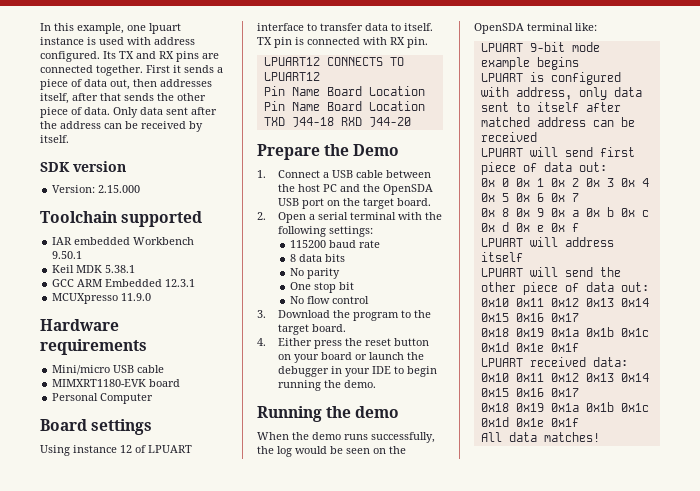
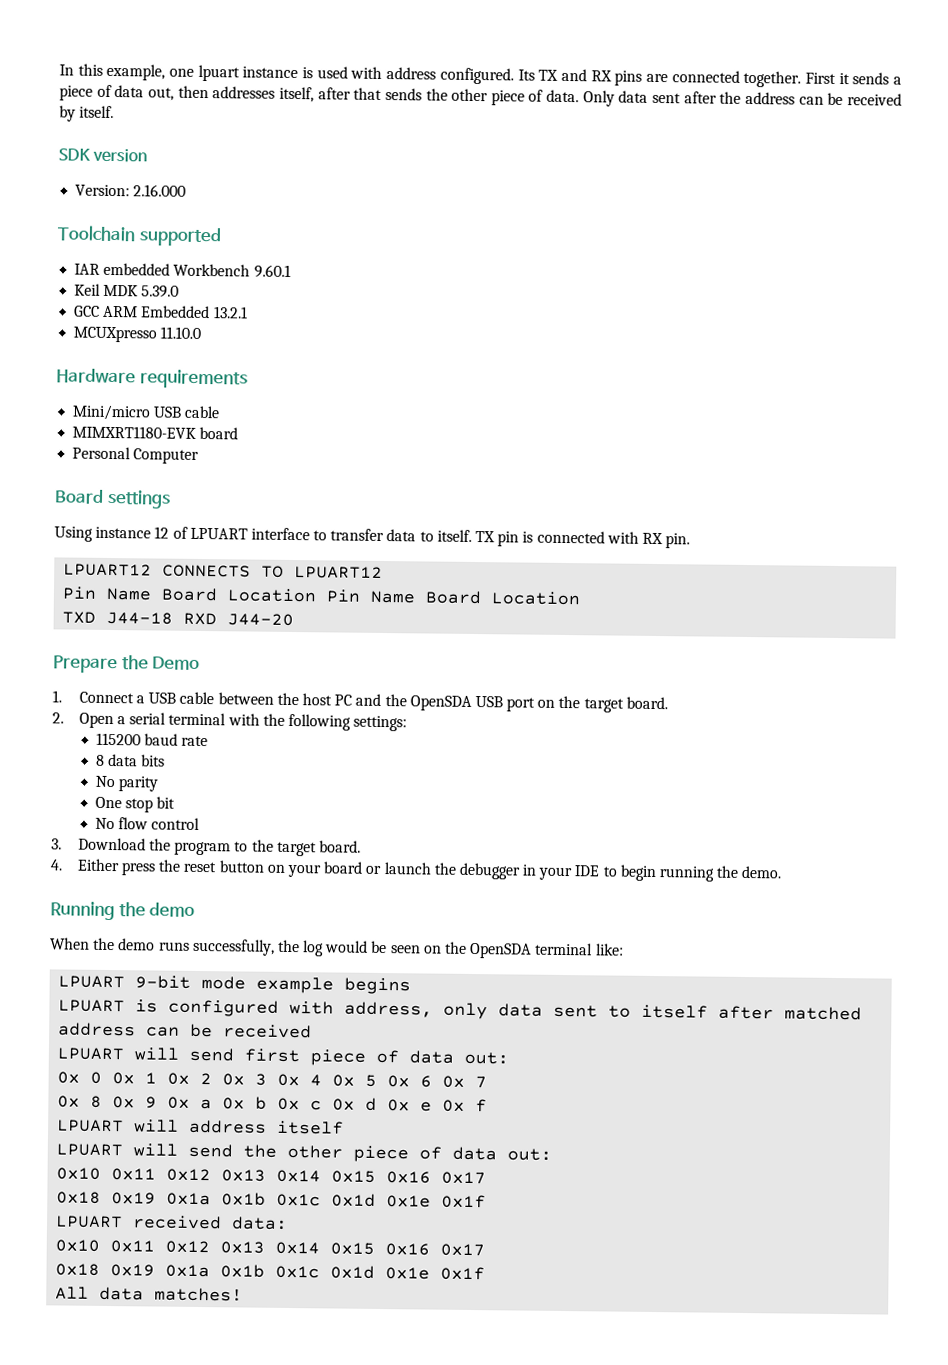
- Version: 2.15.000
+ Version: 2.16.000
- IAR embedded Workbench 9.50.1
+ IAR embedded Workbench 9.60.1
- Keil MDK 5.38.1
+ Keil MDK 5.39.0
- GCC ARM Embedded 12.3.1
+ GCC ARM Embedded 13.2.1
- MCUXpresso 11.9.0
+ MCUXpresso 11.10.0

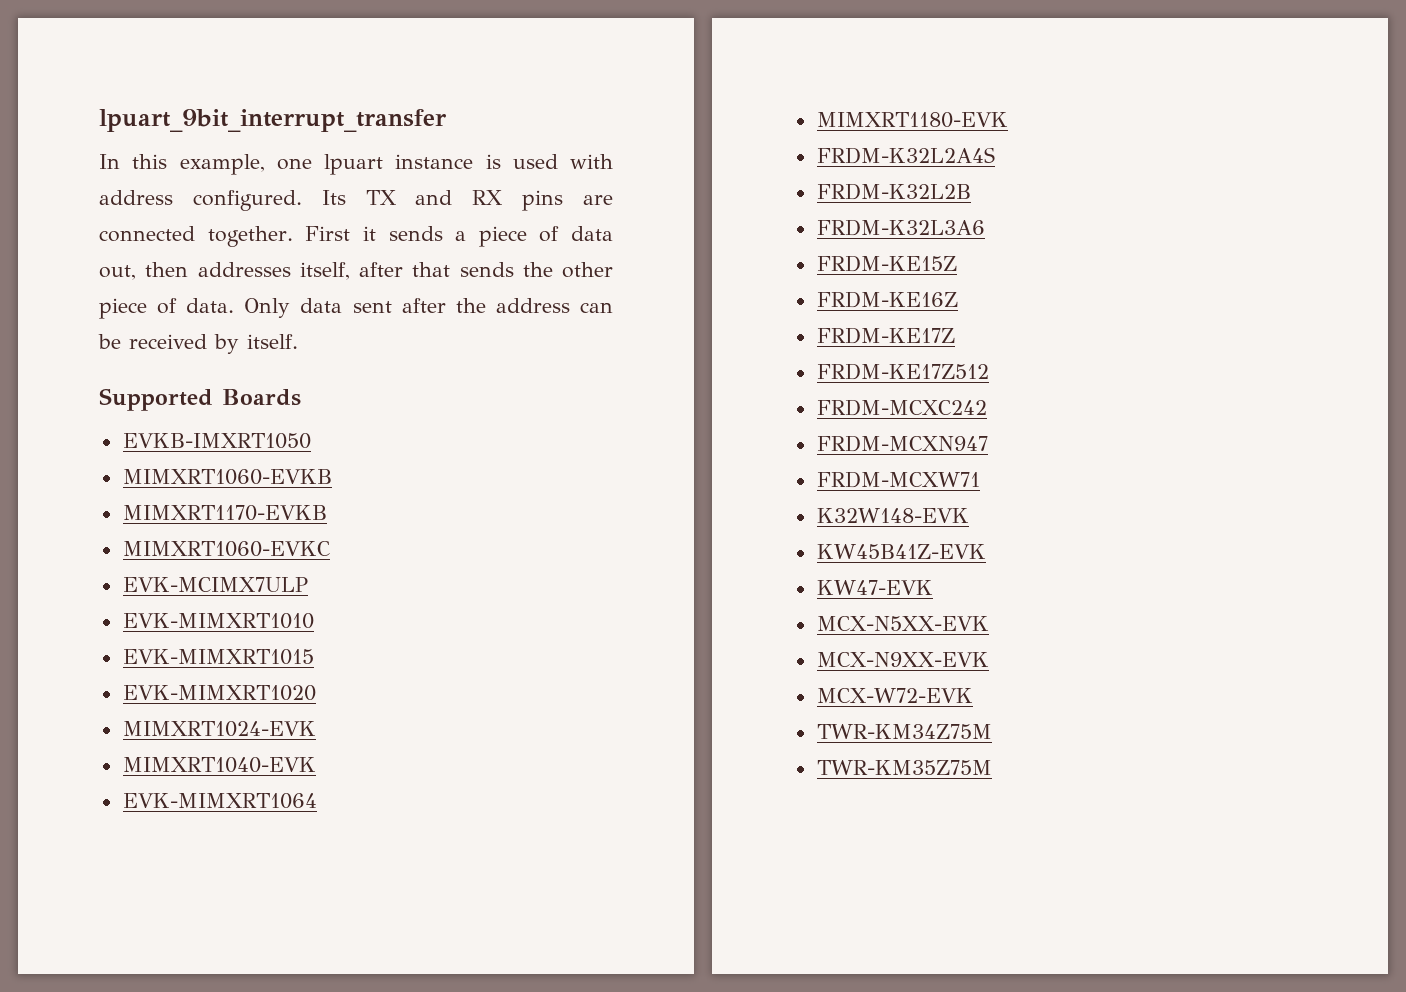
+ lpuart_9bit_interrupt_transfer
- SDK version
- Version: 2.16.000
- Toolchain supported
- IAR embedded Workbench 9.60.1
- Keil MDK 5.39.0
- GCC ARM Embedded 13.2.1
- MCUXpresso 11.10.0
- Hardware requirements
- Mini/micro USB cable
- MIMXRT1180-EVK board
- Personal Computer
- Board settings
- Using instance 12 of LPUART interface to transfer data to itself. TX pin is connected with RX pin.
- LPUART12 CONNECTS TO LPUART12
- Pin Name Board Location Pin Name Board Location
- TXD J44-18 RXD J44-20
- Prepare the Demo
- 1. Connect a USB cable between the host PC and the OpenSDA USB port on the target board.
- 2. Open a serial terminal with the following settings:
- 115200 baud rate
- 8 data bits
- No parity
- One stop bit
- No flow control
- 3. Download the program to the target board.
- 4. Either press the reset button on your board or launch the debugger in your IDE to begin running the demo.
- Running the demo
- When the demo runs successfully, the log would be seen on the OpenSDA terminal like:
- LPUART 9-bit mode example begins
- LPUART is configured with address, only data sent to itself after matched address can be received
- LPUART will send first piece of data out:
- 0x 0 0x 1 0x 2 0x 3 0x 4 0x 5 0x 6 0x 7
- 0x 8 0x 9 0x a 0x b 0x c 0x d 0x e 0x f
- LPUART will address itself
- LPUART will send the other piece of data out:
- 0x10 0x11 0x12 0x13 0x14 0x15 0x16 0x17
- 0x18 0x19 0x1a 0x1b 0x1c 0x1d 0x1e 0x1f
- LPUART received data:
- 0x10 0x11 0x12 0x13 0x14 0x15 0x16 0x17
- 0x18 0x19 0x1a 0x1b 0x1c 0x1d 0x1e 0x1f
- All data matches!
+ Supported Boards
+ EVKB-IMXRT1050
+ MIMXRT1060-EVKB
+ MIMXRT1170-EVKB
+ MIMXRT1060-EVKC
+ EVK-MCIMX7ULP
+ EVK-MIMXRT1010
+ EVK-MIMXRT1015
+ EVK-MIMXRT1020
+ MIMXRT1024-EVK
+ MIMXRT1040-EVK
+ EVK-MIMXRT1064
+ MIMXRT1180-EVK
+ FRDM-K32L2A4S
+ FRDM-K32L2B
+ FRDM-K32L3A6
+ FRDM-KE15Z
+ FRDM-KE16Z
+ FRDM-KE17Z
+ FRDM-KE17Z512
+ FRDM-MCXC242
+ FRDM-MCXN947
+ FRDM-MCXW71
+ K32W148-EVK
+ KW45B41Z-EVK
+ KW47-EVK
+ MCX-N5XX-EVK
+ MCX-N9XX-EVK
+ MCX-W72-EVK
+ TWR-KM34Z75M
+ TWR-KM35Z75M

